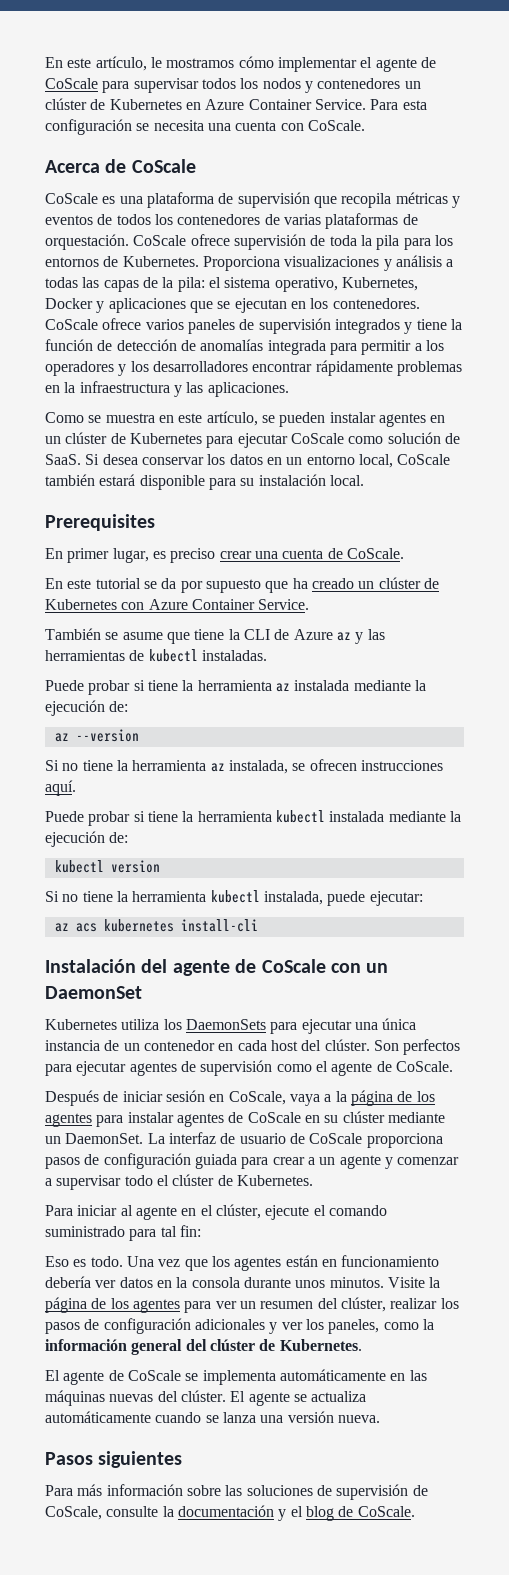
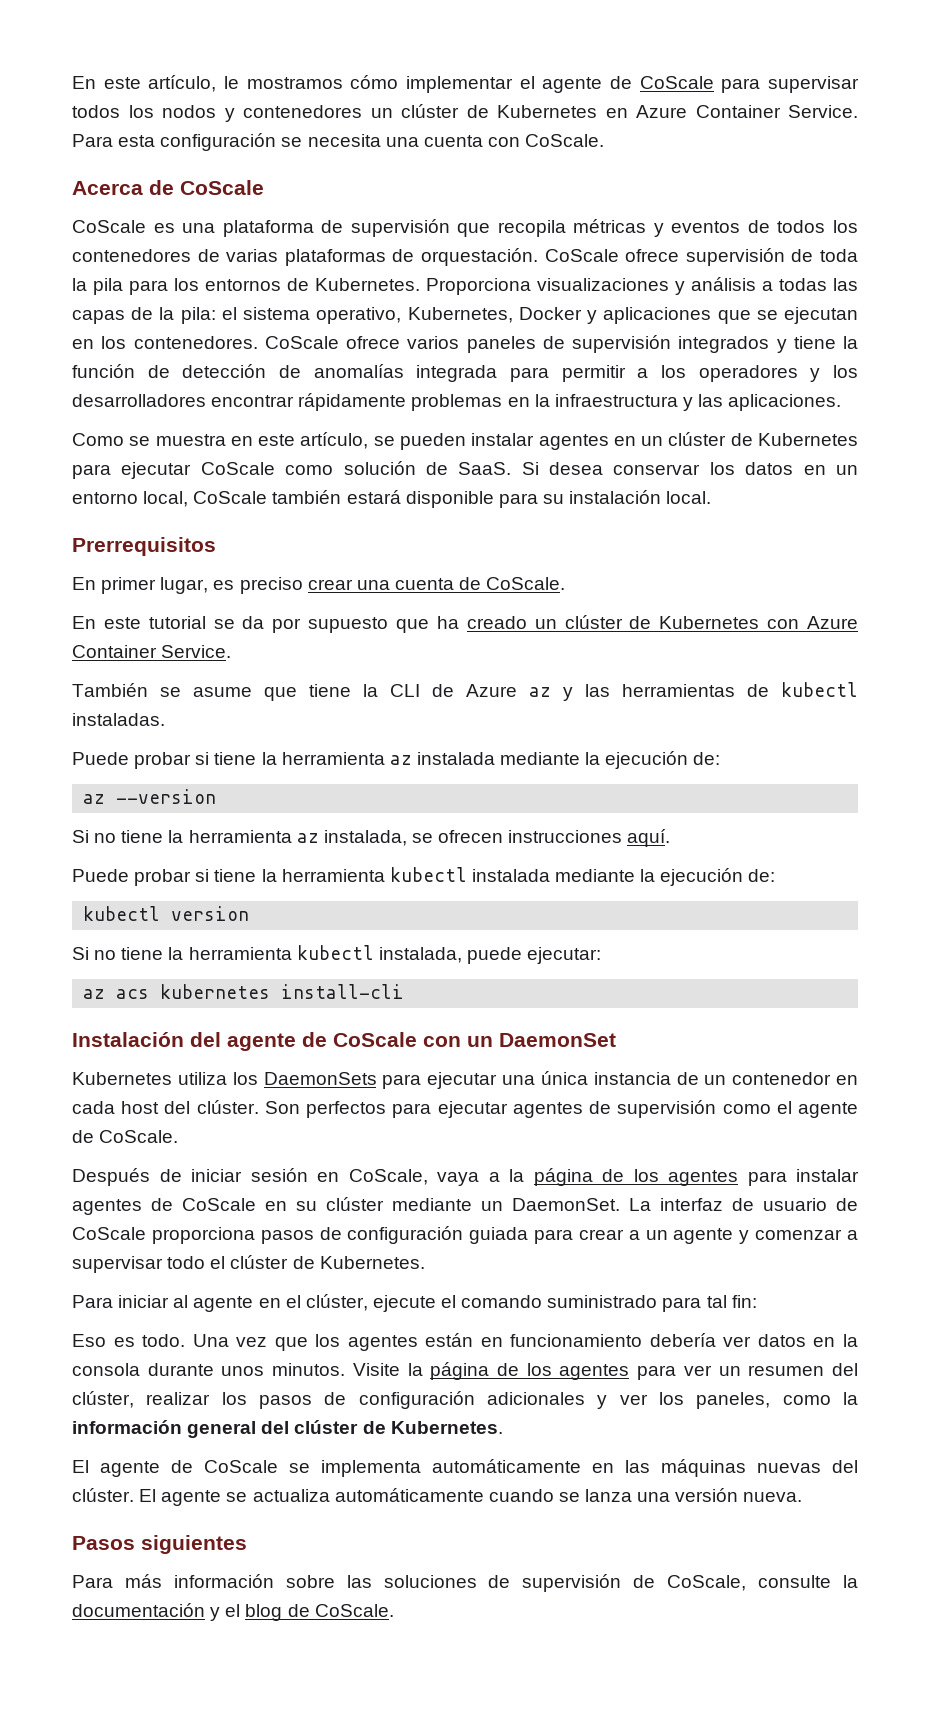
- Prerequisites
+ Prerrequisitos

